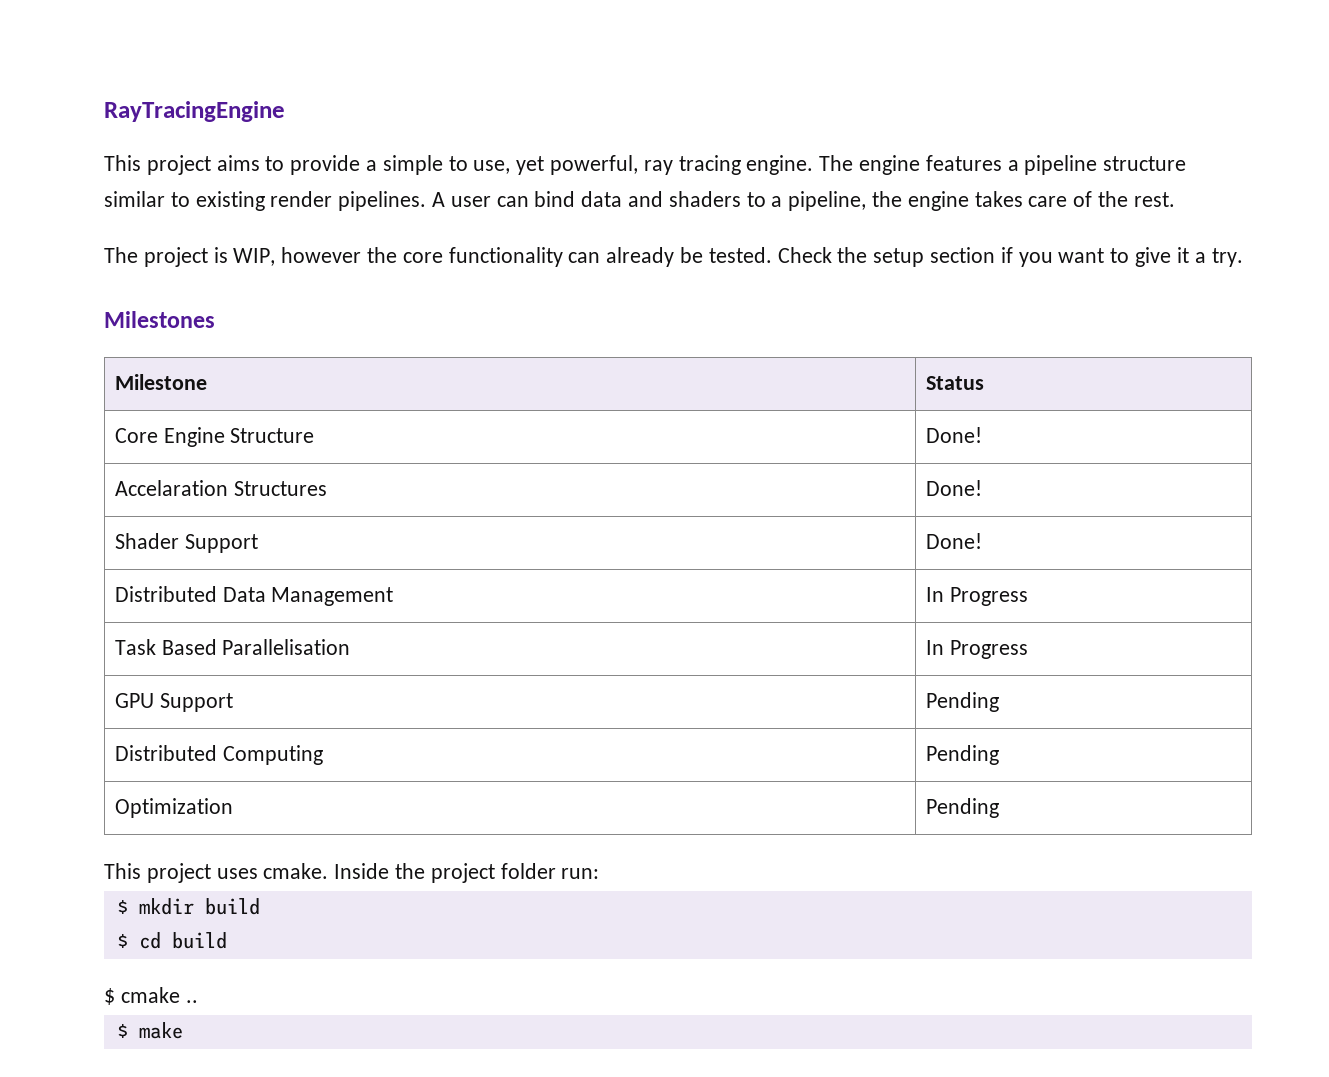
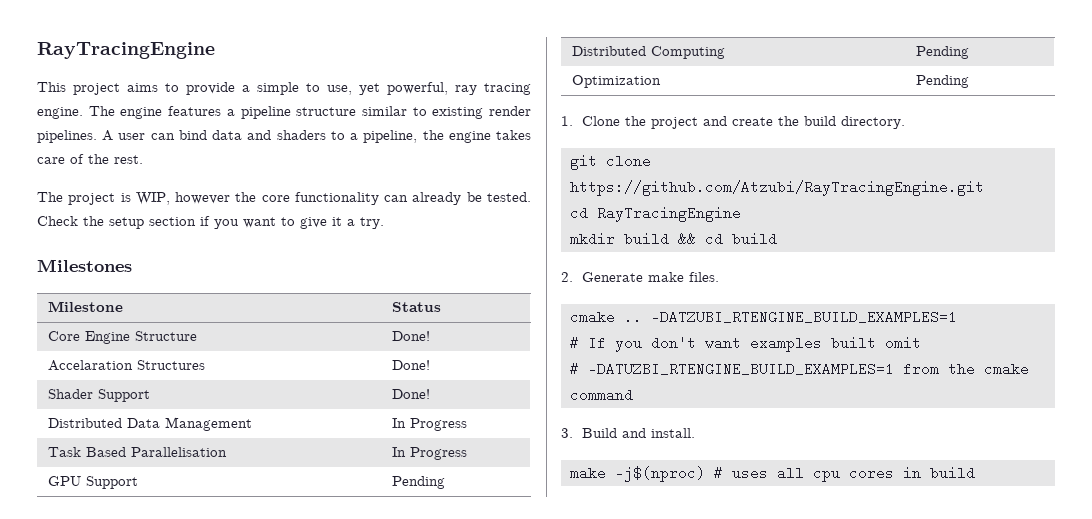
- This project uses cmake. Inside the project folder run:
- $ mkdir build
- $ cd build
+ 1. Clone the project and create the build directory.
+ git clone https://github.com/Atzubi/RayTracingEngine.git
+ cd RayTracingEngine
+ mkdir build && cd build
- $ cmake ..
- $ make
+ 2. Generate make files.
+ cmake .. -DATZUBI_RTENGINE_BUILD_EXAMPLES=1
+ # If you don't want examples built omit
+ # -DATUZBI_RTENGINE_BUILD_EXAMPLES=1 from the cmake command
+ 3. Build and install.
+ make -j$(nproc) # uses all cpu cores in build

